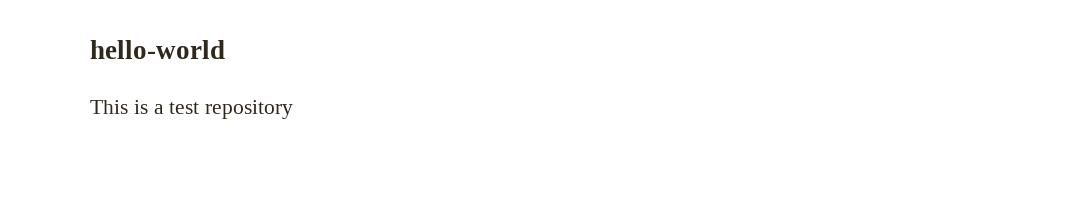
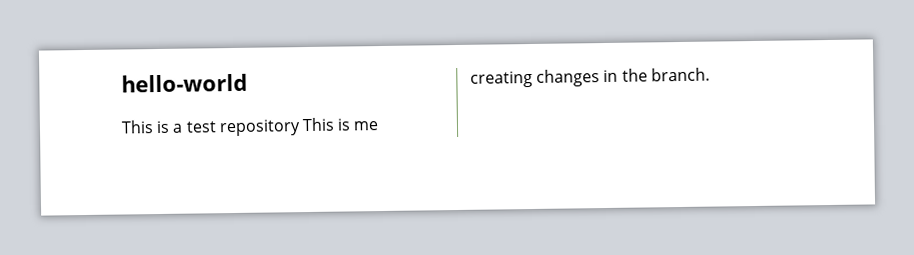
- This is a test repository
+ This is a test repository This is me creating changes in the branch.

